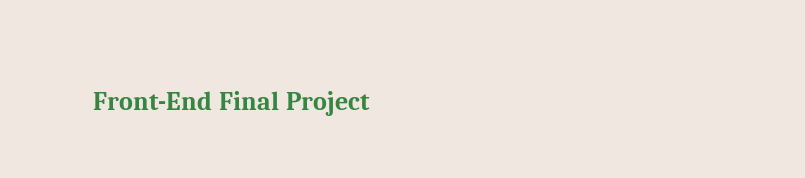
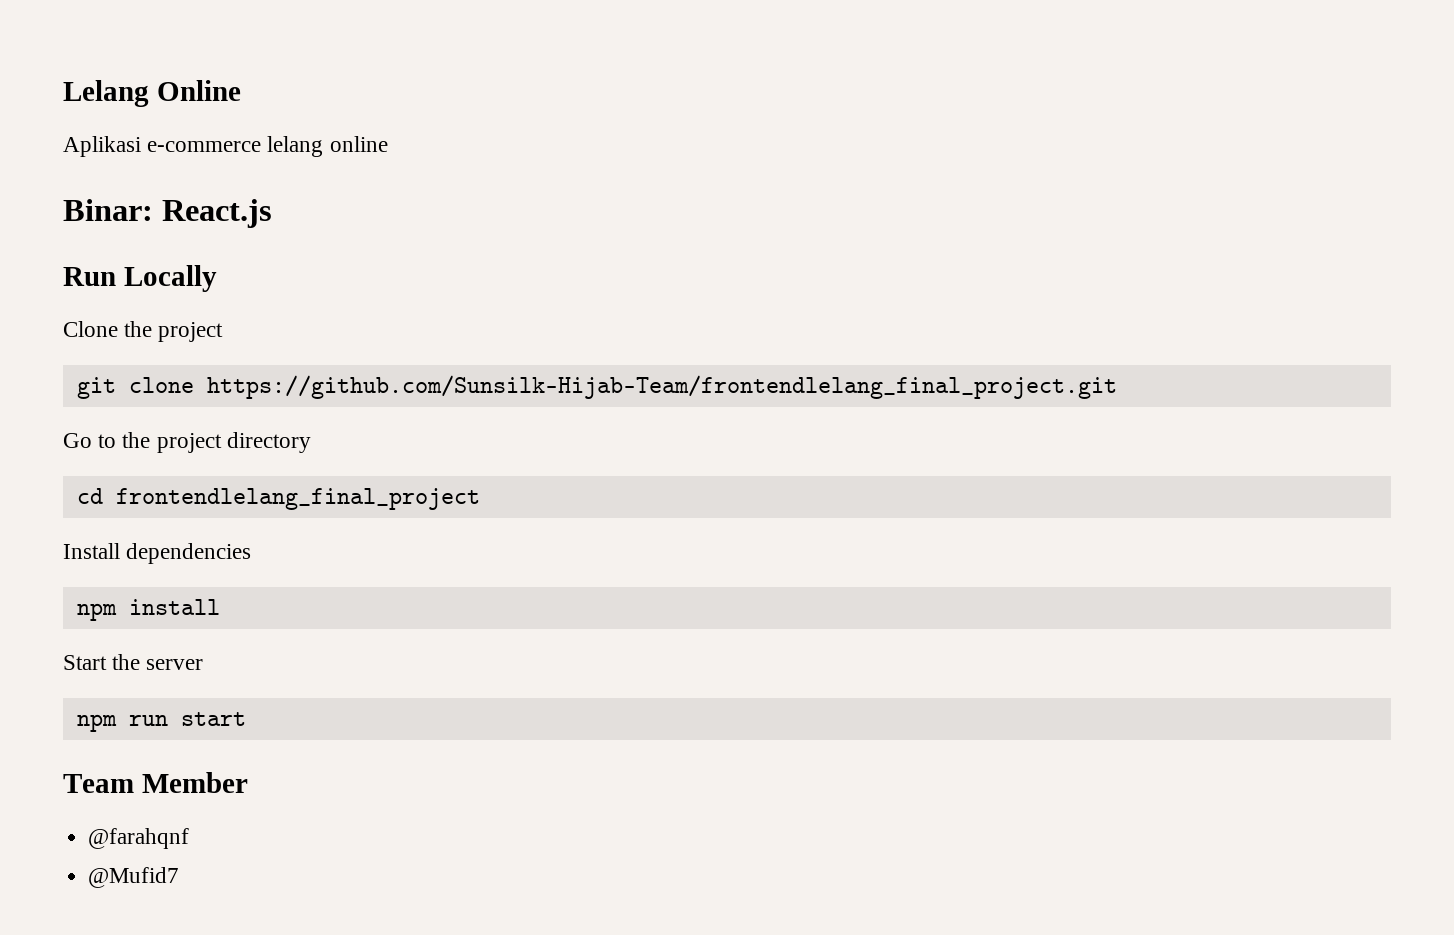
- Front-End Final Project
+ Lelang Online
+ Aplikasi e-commerce lelang online
+ Binar: React.js
+ Run Locally
+ Clone the project
+ git clone https://github.com/Sunsilk-Hijab-Team/frontendlelang_final_project.git
+ Go to the project directory
+ cd frontendlelang_final_project
+ Install dependencies
+ npm install
+ Start the server
+ npm run start
+ Team Member
+ @farahqnf
+ @Mufid7

